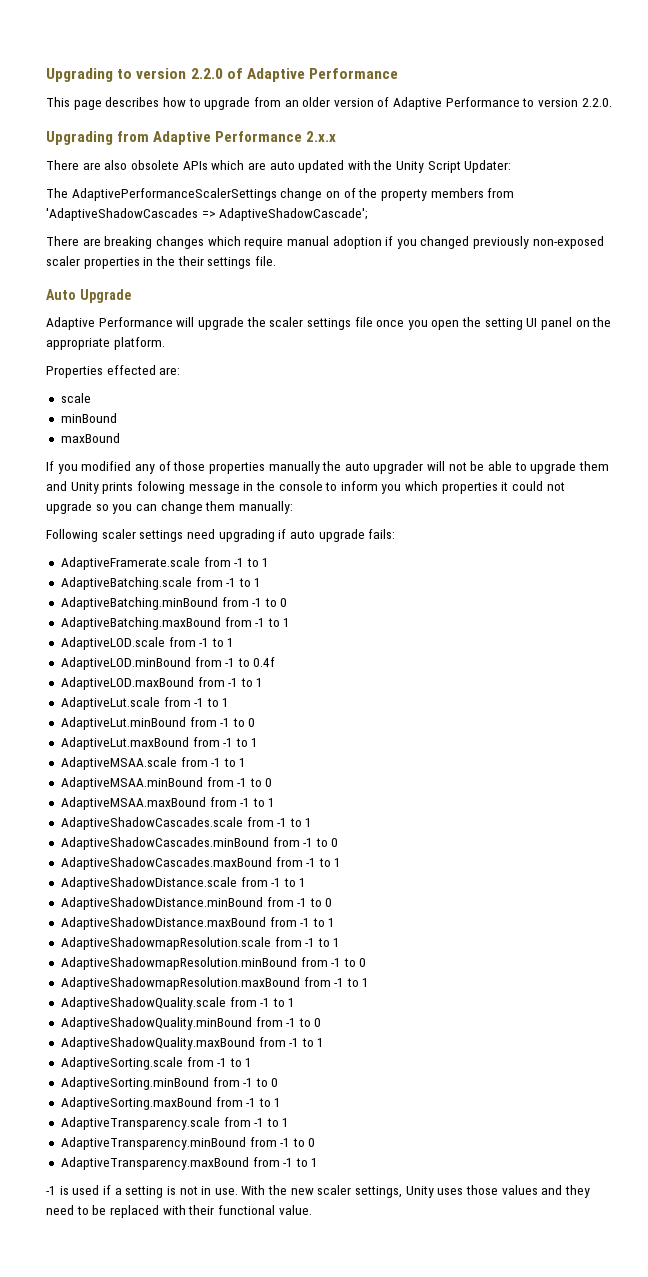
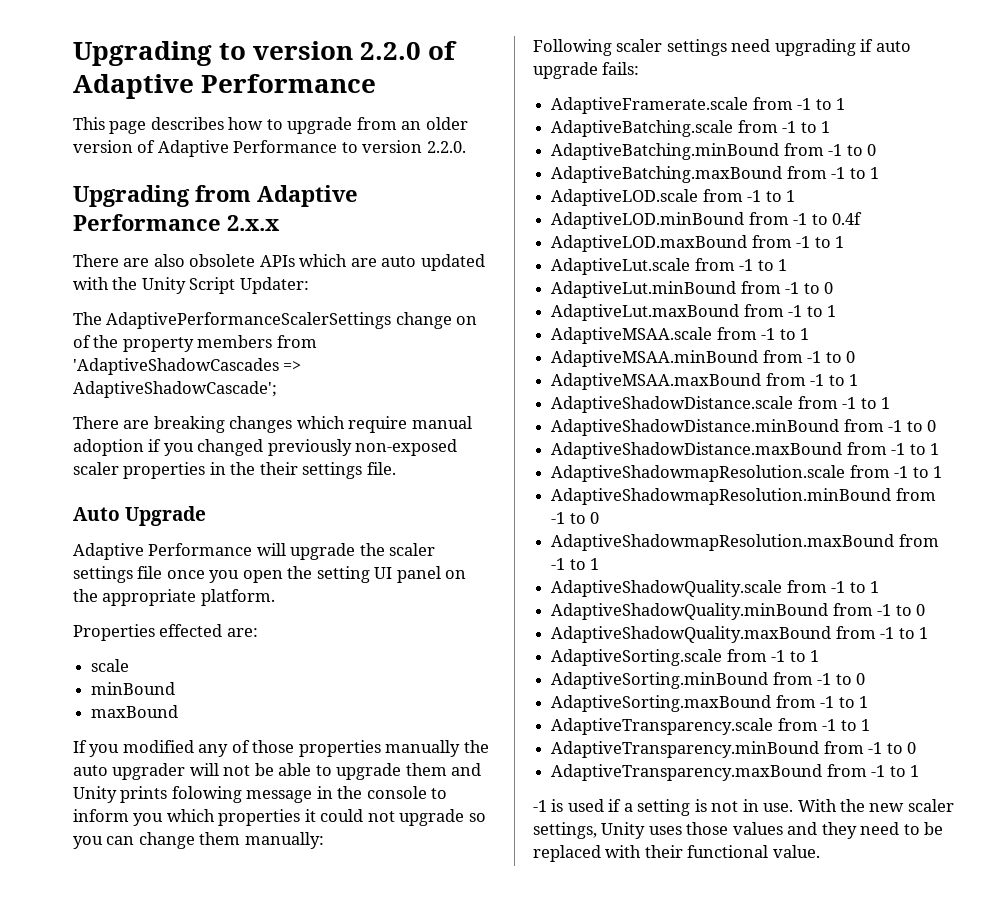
- AdaptiveShadowCascades.scale from -1 to 1
- AdaptiveShadowCascades.minBound from -1 to 0
- AdaptiveShadowCascades.maxBound from -1 to 1

